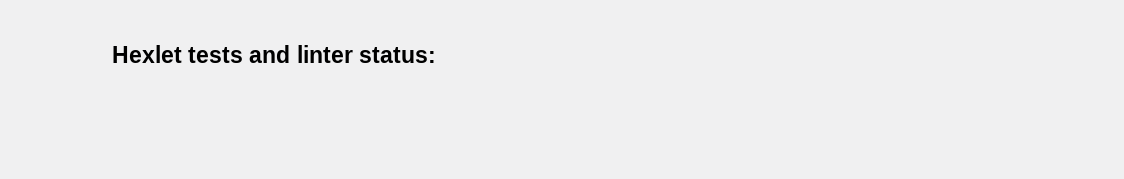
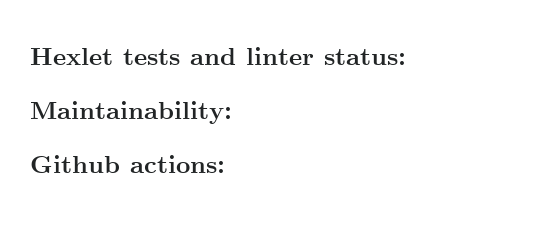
+ Maintainability:
+ Github actions:

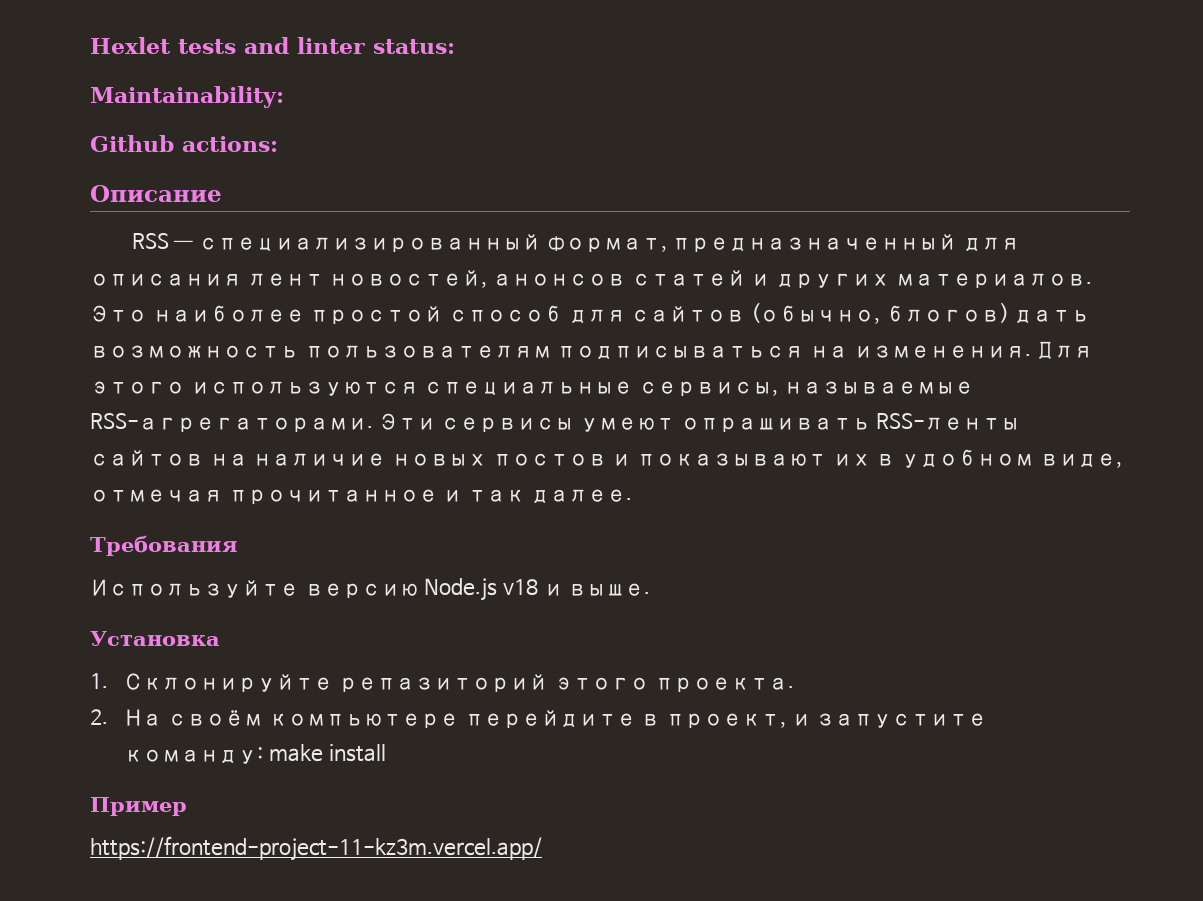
+ Описание
+ RSS — специализированный формат, предназначенный для описания лент новостей, анонсов статей и других материалов. Это наиболее простой способ для сайтов (обычно, блогов) дать возможность пользователям подписываться на изменения. Для этого используются специальные сервисы, называемые RSS-агрегаторами. Эти сервисы умеют опрашивать RSS-ленты сайтов на наличие новых постов и показывают их в удобном виде, отмечая прочитанное и так далее.
+ Требования
+ Используйте версию Node.js v18 и выше.
+ Установка
+ 1. Склонируйте репазиторий этого проекта.
+ 2. На своём компьютере перейдите в проект, и запустите команду: make install
+ Пример
+ https://frontend-project-11-kz3m.vercel.app/

